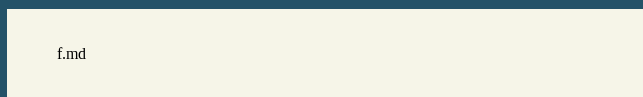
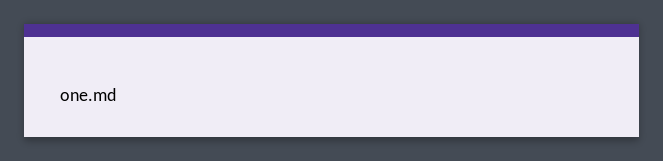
- f.md
+ one.md

